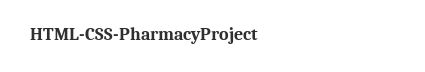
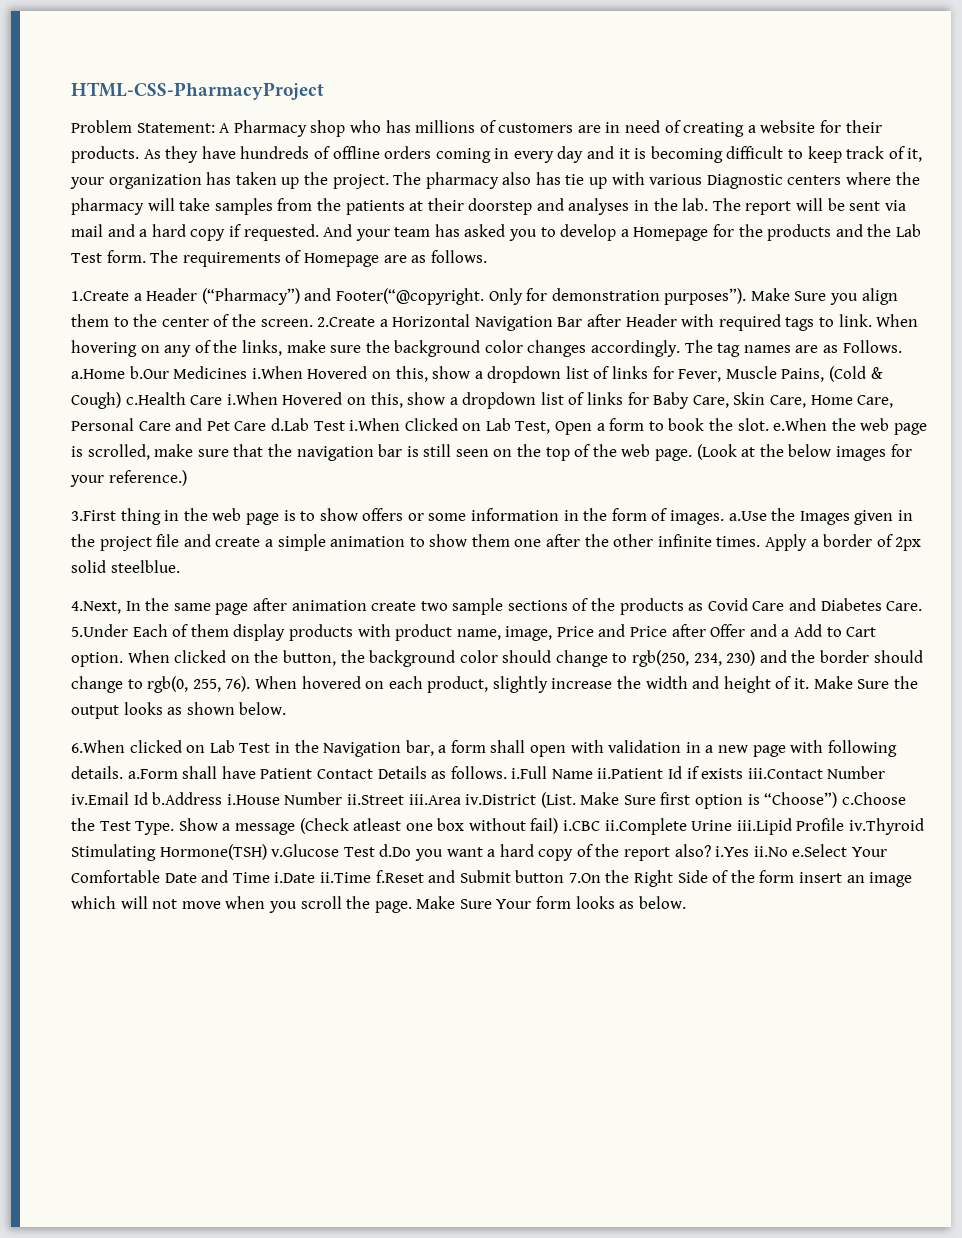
+ Problem Statement: A Pharmacy shop who has millions of customers are in need of creating a website for their products. As they have hundreds of offline orders coming in every day and it is becoming difficult to keep track of it, your organization has taken up the project. The pharmacy also has tie up with various Diagnostic centers where the pharmacy will take samples from the patients at their doorstep and analyses in the lab. The report will be sent via mail and a hard copy if requested. And your team has asked you to develop a Homepage for the products and the Lab Test form. The requirements of Homepage are as follows.
+ 1.Create a Header (“Pharmacy”) and Footer(“@copyright. Only for demonstration purposes”). Make Sure you align them to the center of the screen. 2.Create a Horizontal Navigation Bar after Header with required tags to link. When hovering on any of the links, make sure the background color changes accordingly. The tag names are as Follows. a.Home b.Our Medicines i.When Hovered on this, show a dropdown list of links for Fever, Muscle Pains, (Cold & Cough) c.Health Care i.When Hovered on this, show a dropdown list of links for Baby Care, Skin Care, Home Care, Personal Care and Pet Care d.Lab Test i.When Clicked on Lab Test, Open a form to book the slot. e.When the web page is scrolled, make sure that the navigation bar is still seen on the top of the web page. (Look at the below images for your reference.)
+ 3.First thing in the web page is to show offers or some information in the form of images. a.Use the Images given in the project file and create a simple animation to show them one after the other infinite times. Apply a border of 2px solid steelblue.
+ 4.Next, In the same page after animation create two sample sections of the products as Covid Care and Diabetes Care. 5.Under Each of them display products with product name, image, Price and Price after Offer and a Add to Cart option. When clicked on the button, the background color should change to rgb(250, 234, 230) and the border should change to rgb(0, 255, 76). When hovered on each product, slightly increase the width and height of it. Make Sure the output looks as shown below.
+ 6.When clicked on Lab Test in the Navigation bar, a form shall open with validation in a new page with following details. a.Form shall have Patient Contact Details as follows. i.Full Name ii.Patient Id if exists iii.Contact Number iv.Email Id b.Address i.House Number ii.Street iii.Area iv.District (List. Make Sure first option is “Choose”) c.Choose the Test Type. Show a message (Check atleast one box without fail) i.CBC ii.Complete Urine iii.Lipid Profile iv.Thyroid Stimulating Hormone(TSH) v.Glucose Test d.Do you want a hard copy of the report also? i.Yes ii.No e.Select Your Comfortable Date and Time i.Date ii.Time f.Reset and Submit button 7.On the Right Side of the form insert an image which will not move when you scroll the page. Make Sure Your form looks as below.

